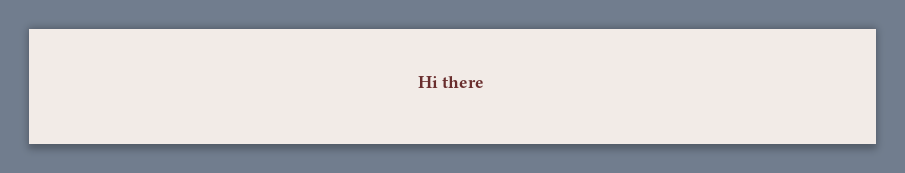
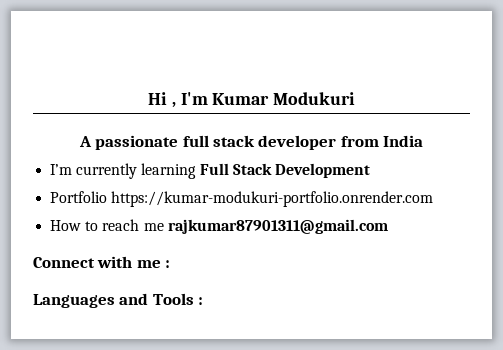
- Hi there
+ Hi , I'm Kumar Modukuri
+ A passionate full stack developer from India
+ I’m currently learning Full Stack Development
+ Portfolio https://kumar-modukuri-portfolio.onrender.com
+ How to reach me rajkumar87901311@gmail.com
+ Connect with me :
+ Languages and Tools :

